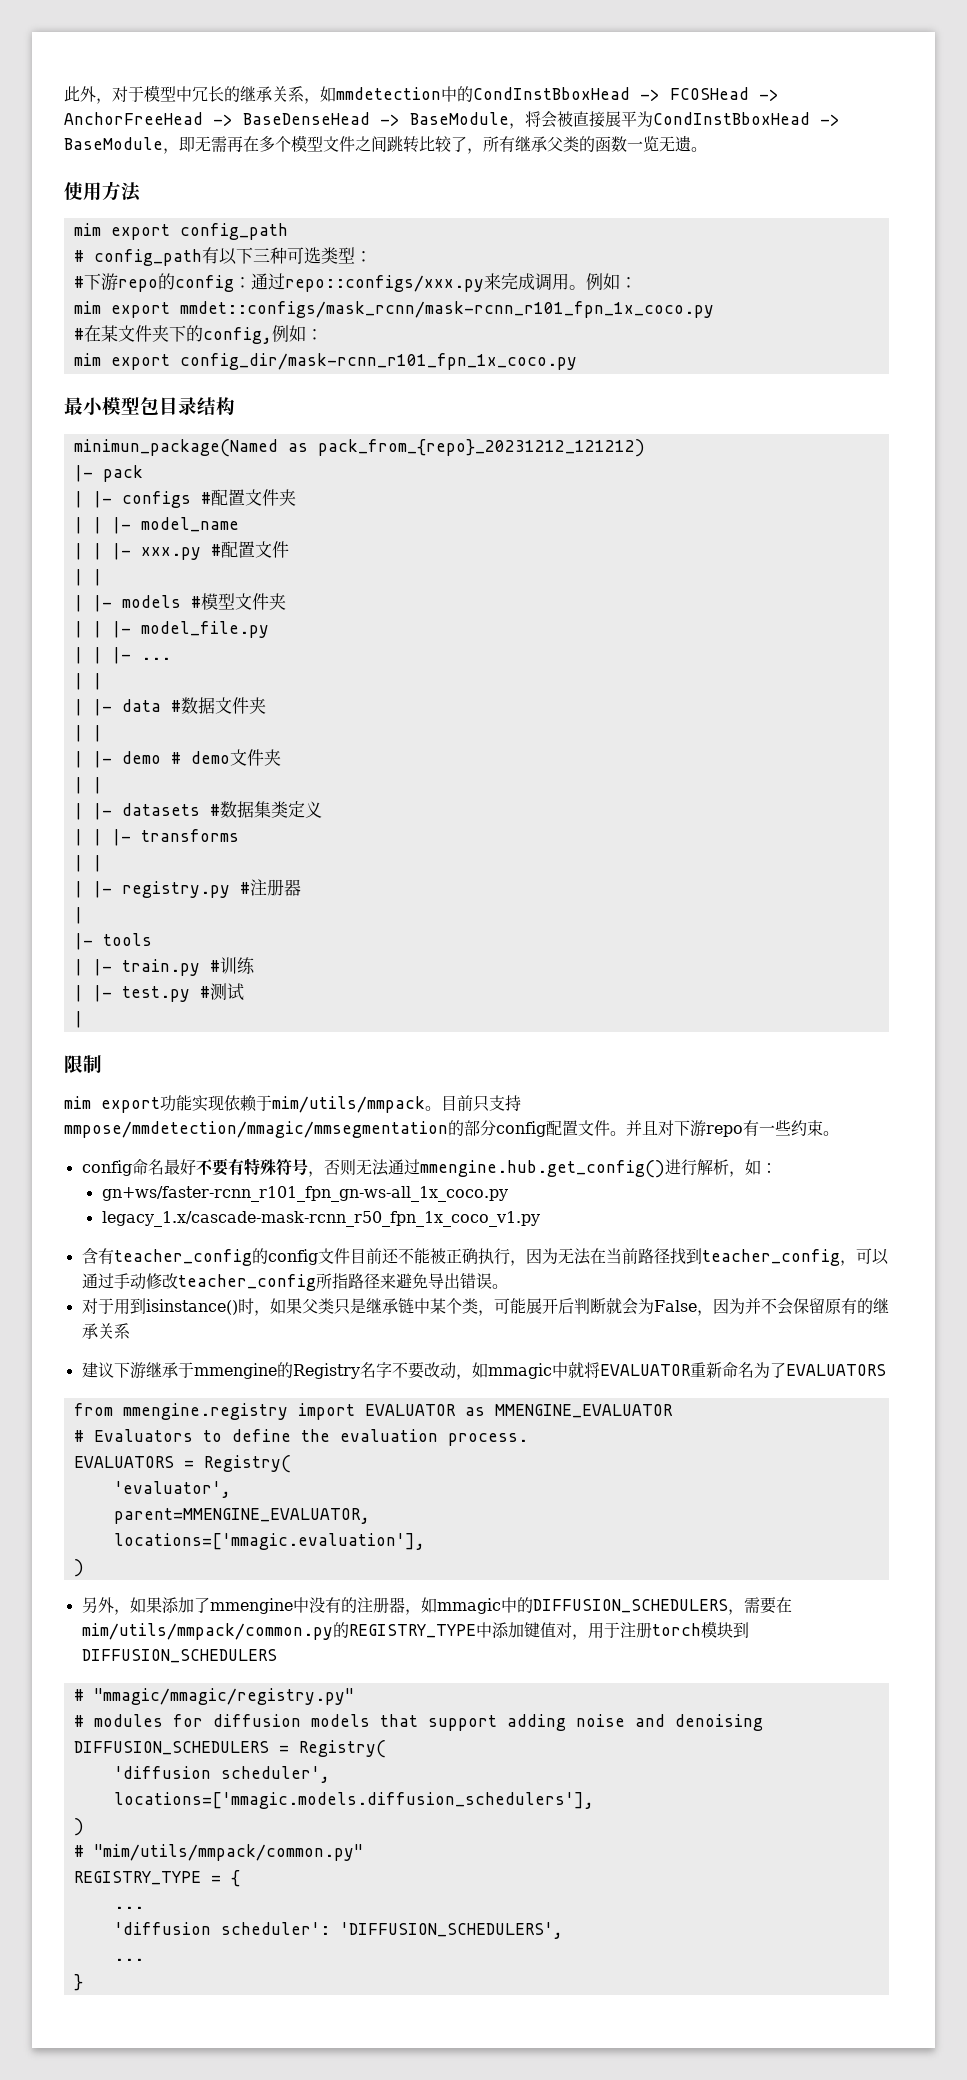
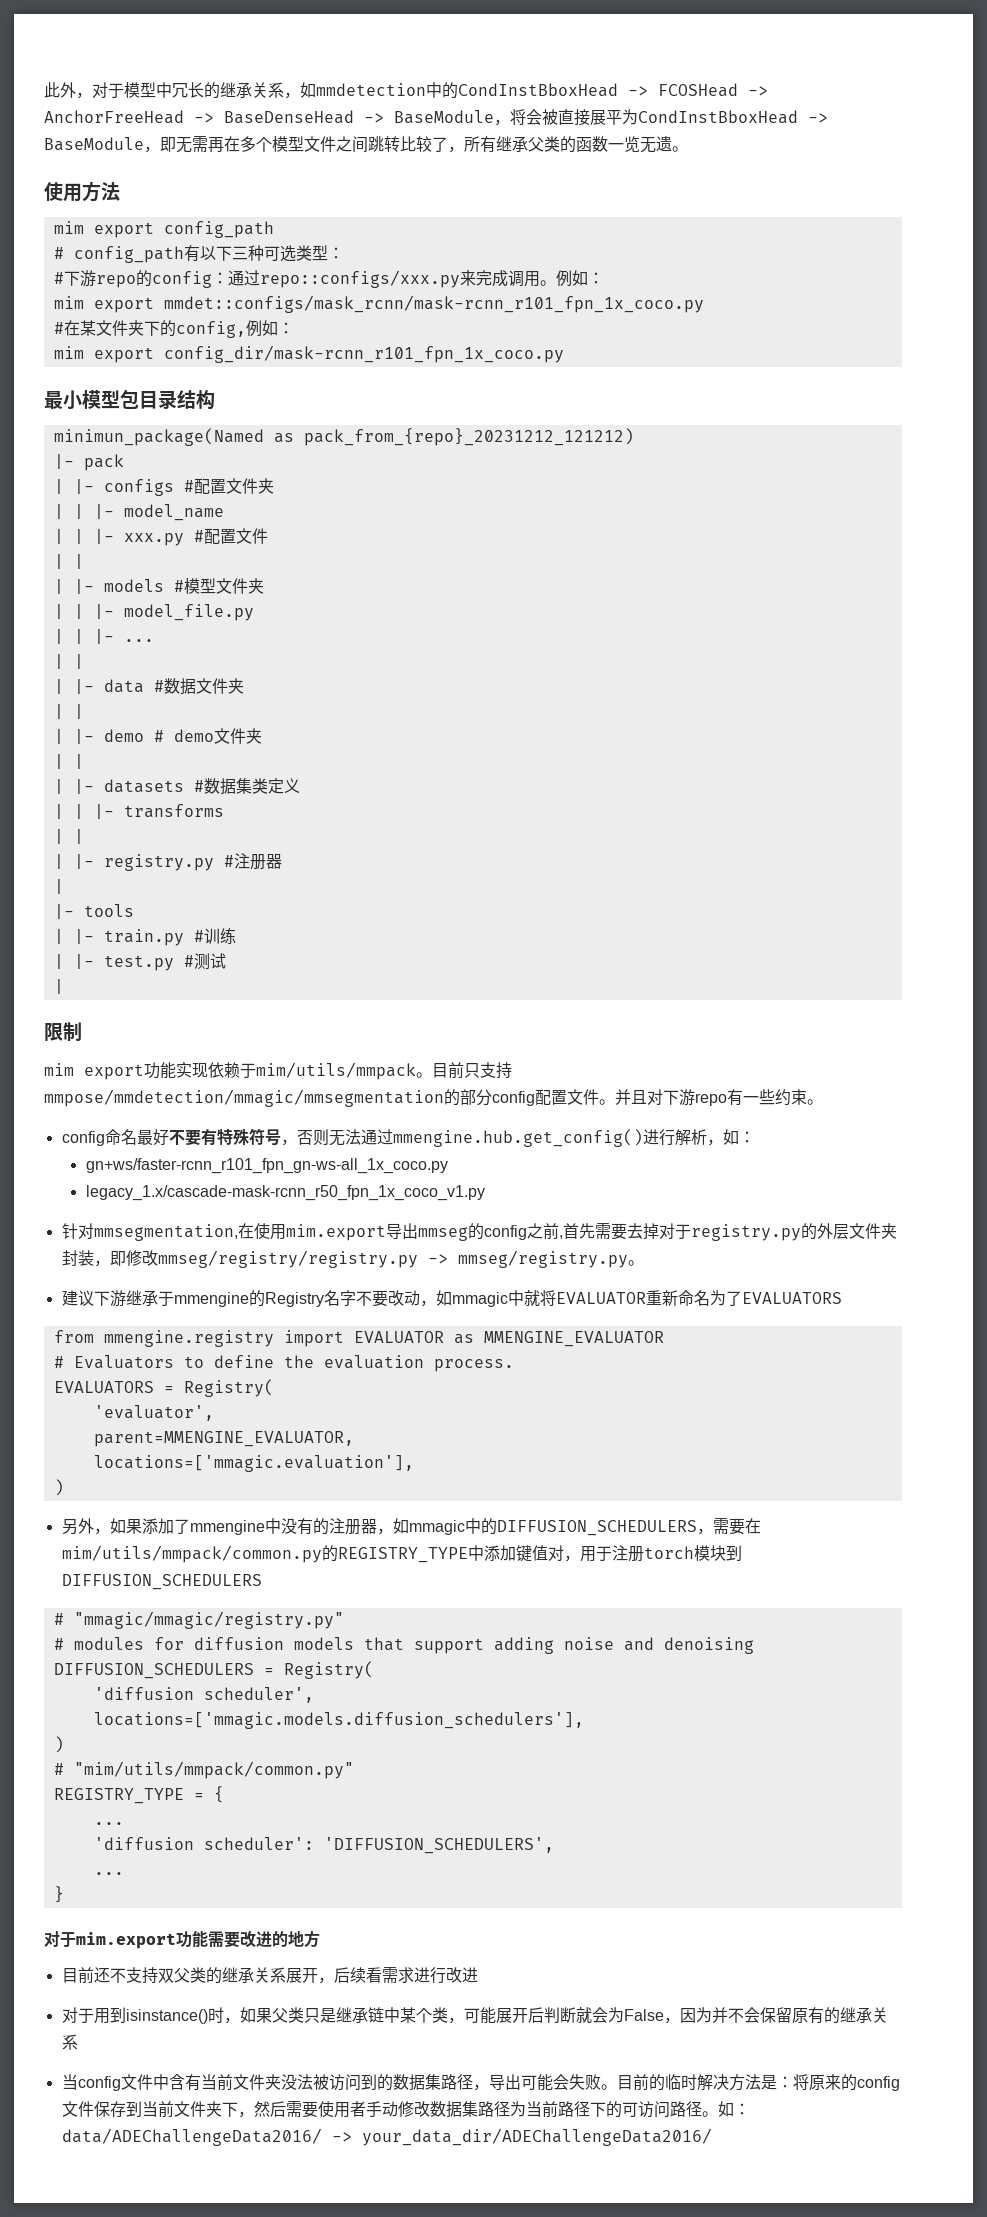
- 含有teacher_config的config文件目前还不能被正确执行，因为无法在当前路径找到teacher_config，可以通过手动修改teacher_config所指路径来避免导出错误。
- 对于用到isinstance()时，如果父类只是继承链中某个类，可能展开后判断就会为False，因为并不会保留原有的继承关系
+ 针对mmsegmentation,在使用mim.export导出mmseg的config之前,首先需要去掉对于registry.py的外层文件夹封装，即修改mmseg/registry/registry.py -> mmseg/registry.py。
+ 对于mim.export功能需要改进的地方
+ 目前还不支持双父类的继承关系展开，后续看需求进行改进
+ 对于用到isinstance()时，如果父类只是继承链中某个类，可能展开后判断就会为False，因为并不会保留原有的继承关系
+ 当config文件中含有当前文件夹没法被访问到的数据集路径，导出可能会失败。目前的临时解决方法是：将原来的config文件保存到当前文件夹下，然后需要使用者手动修改数据集路径为当前路径下的可访问路径。如：data/ADEChallengeData2016/ -> your_data_dir/ADEChallengeData2016/

